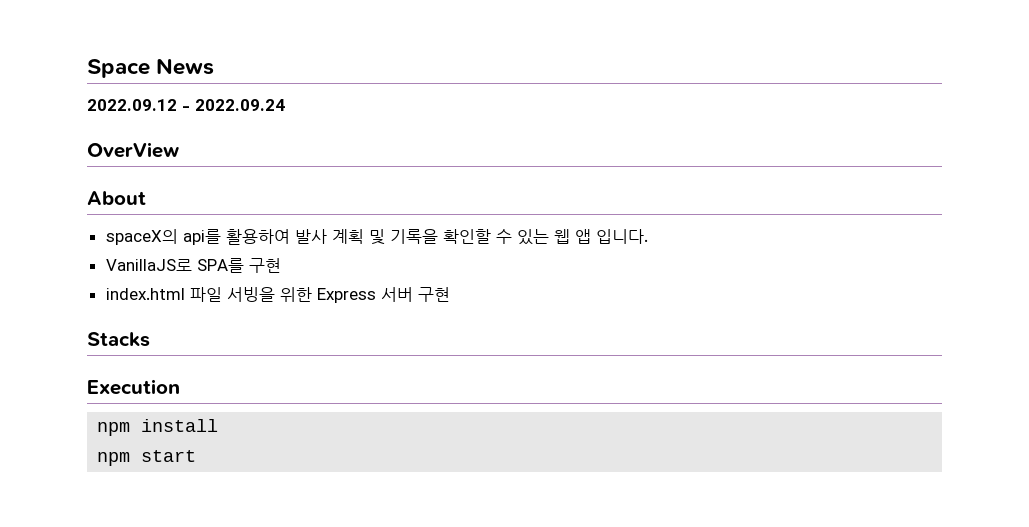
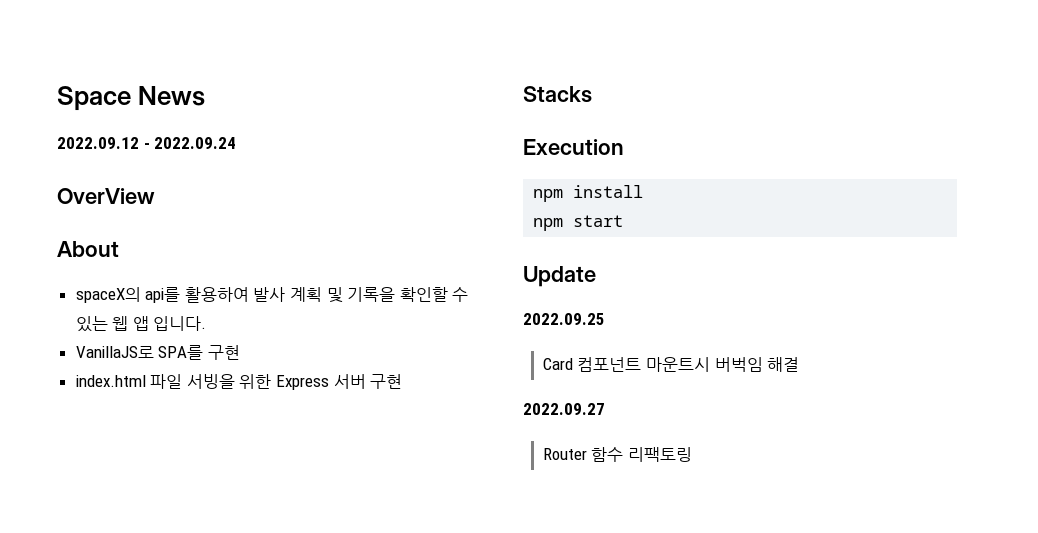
+ Update
+ 2022.09.25
+ Card 컴포넌트 마운트시 버벅임 해결
+ 2022.09.27
+ Router 함수 리팩토링

